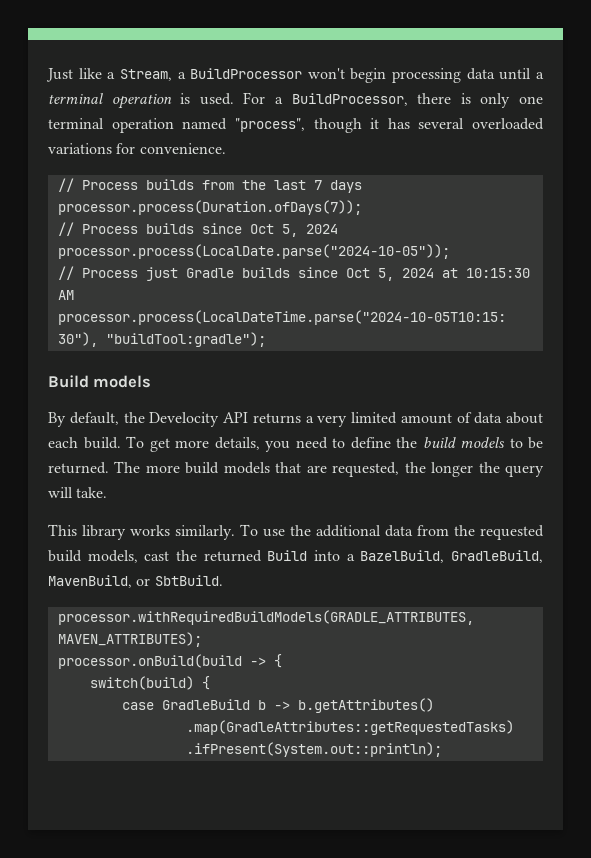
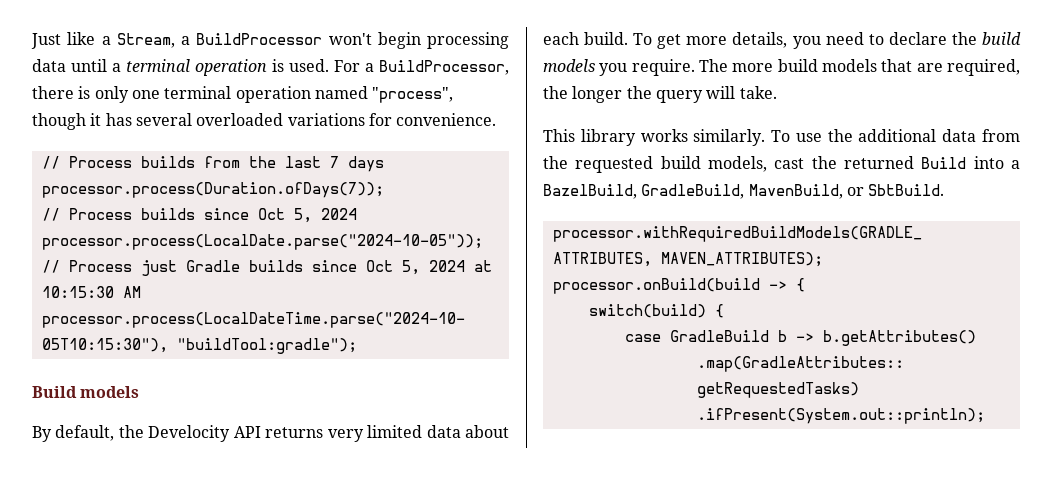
- By default, the Develocity API returns a very limited amount of data about each build.
+ By default, the Develocity API returns very limited data about each build.
- To get more details, you need to define the build models to be returned.
+ To get more details, you need to declare the build models you require.
- The more build models that are requested, the longer the query will take.
+ The more build models that are required, the longer the query will take.

